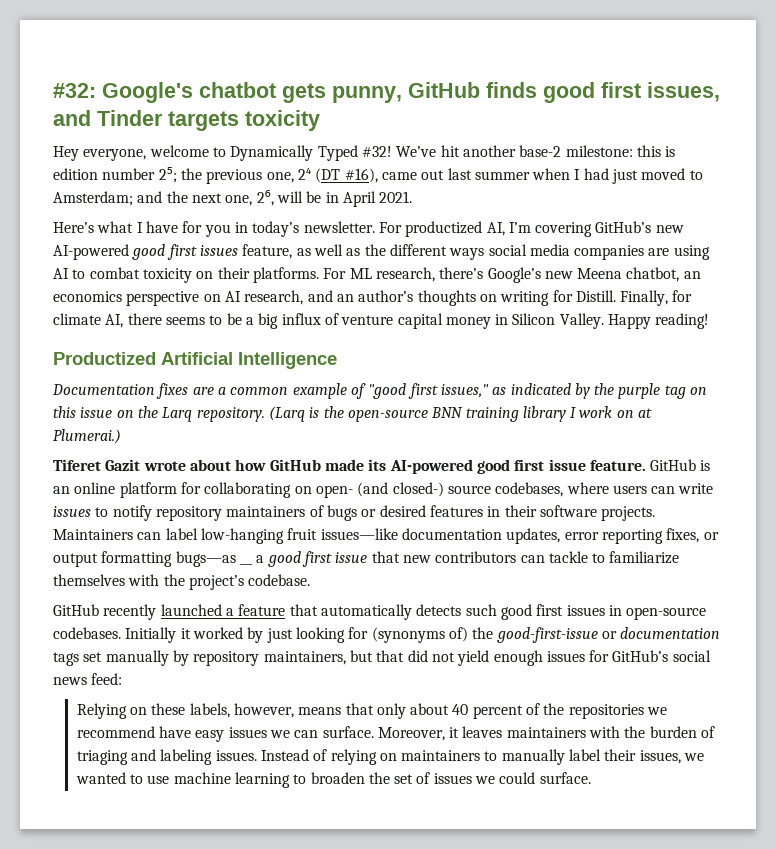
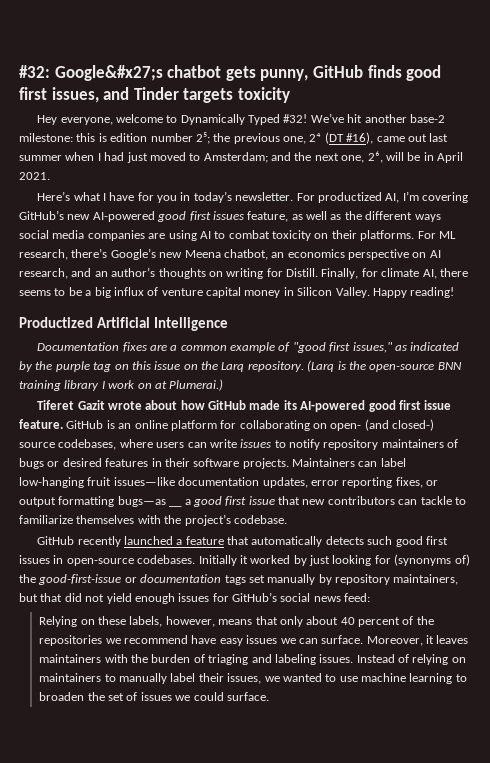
- #32: Google's chatbot gets punny, GitHub finds good first issues, and Tinder targets toxicity
+ #32: Google&#x27;s chatbot gets punny, GitHub finds good first issues, and Tinder targets toxicity

